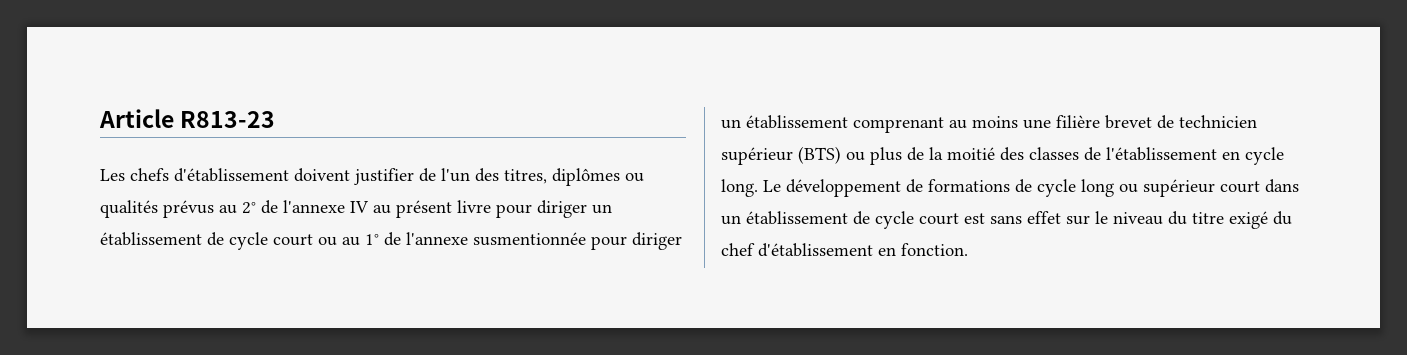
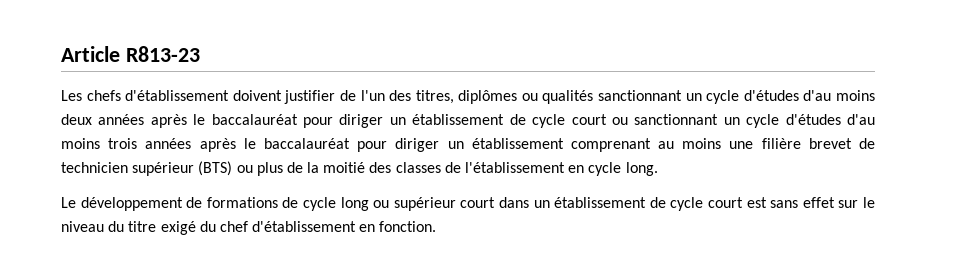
- Les chefs d'établissement doivent justifier de l'un des titres, diplômes ou qualités prévus au 2° de l'annexe IV au présent livre pour diriger un établissement de cycle court ou au 1° de l'annexe susmentionnée pour diriger un établissement comprenant au moins une filière brevet de technicien supérieur (BTS) ou plus de la moitié des classes de l'établissement en cycle long. Le développement de formations de cycle long ou supérieur court dans un établissement de cycle court est sans effet sur le niveau du titre exigé du chef d'établissement en fonction.
+ Les chefs d'établissement doivent justifier de l'un des titres, diplômes ou qualités sanctionnant un cycle d'études d'au moins deux années après le baccalauréat pour diriger un établissement de cycle court ou sanctionnant un cycle d'études d'au moins trois années après le baccalauréat pour diriger un établissement comprenant au moins une filière brevet de technicien supérieur (BTS) ou plus de la moitié des classes de l'établissement en cycle long.
+ Le développement de formations de cycle long ou supérieur court dans un établissement de cycle court est sans effet sur le niveau du titre exigé du chef d'établissement en fonction.

